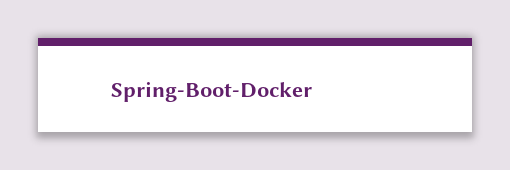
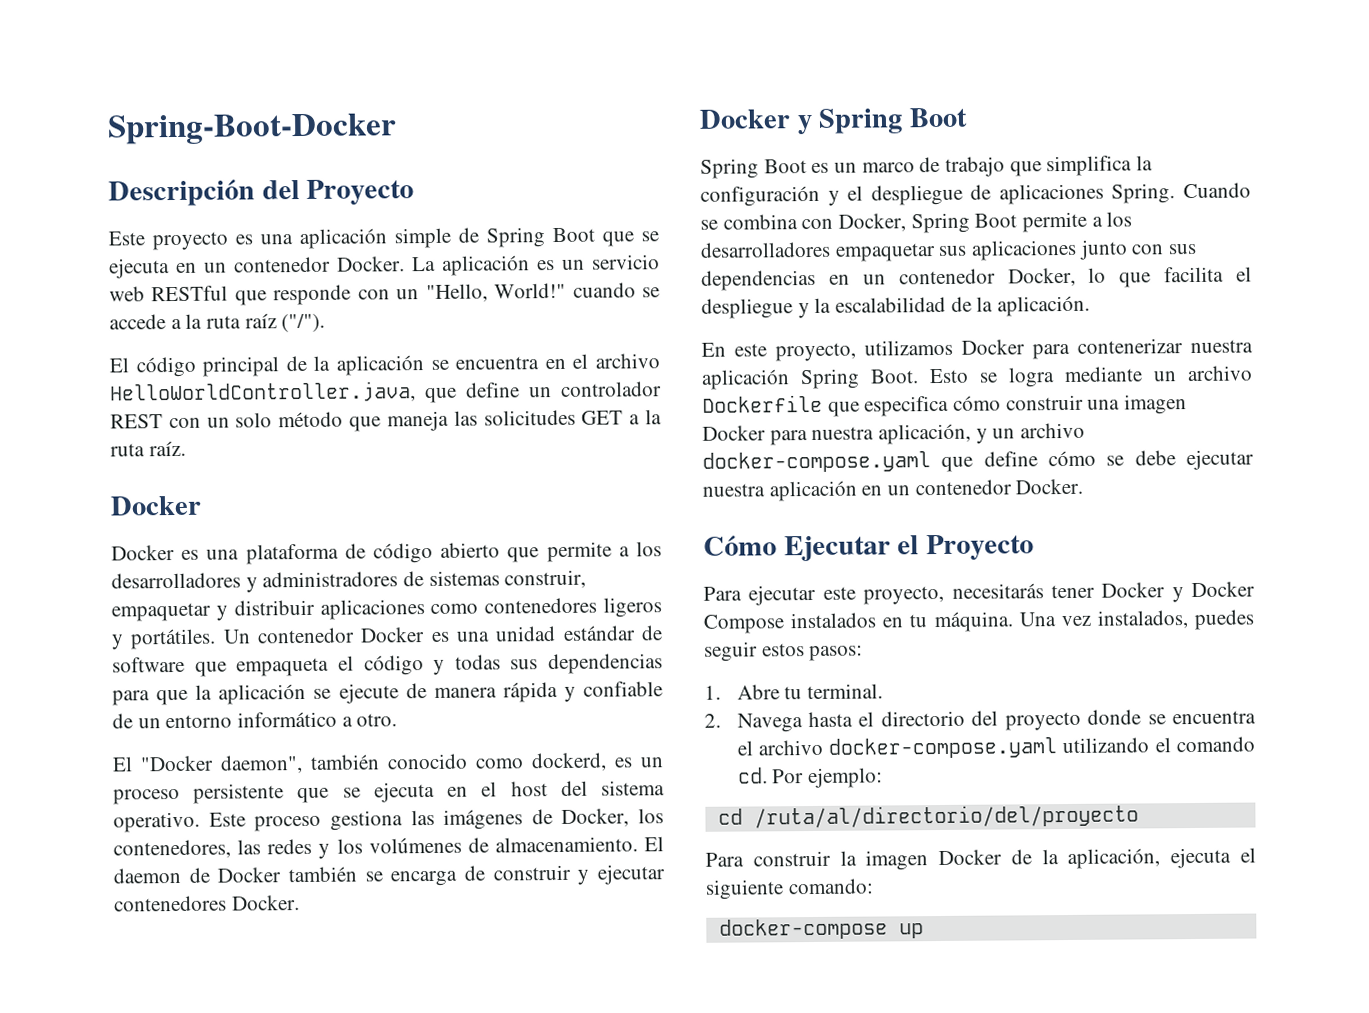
+ Descripción del Proyecto
+ Este proyecto es una aplicación simple de Spring Boot que se ejecuta en un contenedor Docker. La aplicación es un servicio web RESTful que responde con un "Hello, World!" cuando se accede a la ruta raíz ("/").
+ El código principal de la aplicación se encuentra en el archivo HelloWorldController.java, que define un controlador REST con un solo método que maneja las solicitudes GET a la ruta raíz.
+ Docker
+ Docker es una plataforma de código abierto que permite a los desarrolladores y administradores de sistemas construir, empaquetar y distribuir aplicaciones como contenedores ligeros y portátiles. Un contenedor Docker es una unidad estándar de software que empaqueta el código y todas sus dependencias para que la aplicación se ejecute de manera rápida y confiable de un entorno informático a otro.
+ El "Docker daemon", también conocido como dockerd, es un proceso persistente que se ejecuta en el host del sistema operativo. Este proceso gestiona las imágenes de Docker, los contenedores, las redes y los volúmenes de almacenamiento. El daemon de Docker también se encarga de construir y ejecutar contenedores Docker.
+ Docker y Spring Boot
+ Spring Boot es un marco de trabajo que simplifica la configuración y el despliegue de aplicaciones Spring. Cuando se combina con Docker, Spring Boot permite a los desarrolladores empaquetar sus aplicaciones junto con sus dependencias en un contenedor Docker, lo que facilita el despliegue y la escalabilidad de la aplicación.
+ En este proyecto, utilizamos Docker para contenerizar nuestra aplicación Spring Boot. Esto se logra mediante un archivo Dockerfile que especifica cómo construir una imagen Docker para nuestra aplicación, y un archivo docker-compose.yaml que define cómo se debe ejecutar nuestra aplicación en un contenedor Docker.
+ Cómo Ejecutar el Proyecto
+ Para ejecutar este proyecto, necesitarás tener Docker y Docker Compose instalados en tu máquina. Una vez instalados, puedes seguir estos pasos:
+ 1. Abre tu terminal.
+ 2. Navega hasta el directorio del proyecto donde se encuentra el archivo docker-compose.yaml utilizando el comando cd. Por ejemplo:
+ cd /ruta/al/directorio/del/proyecto
+ Para construir la imagen Docker de la aplicación, ejecuta el siguiente comando:
+ docker-compose up

